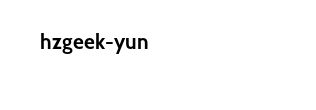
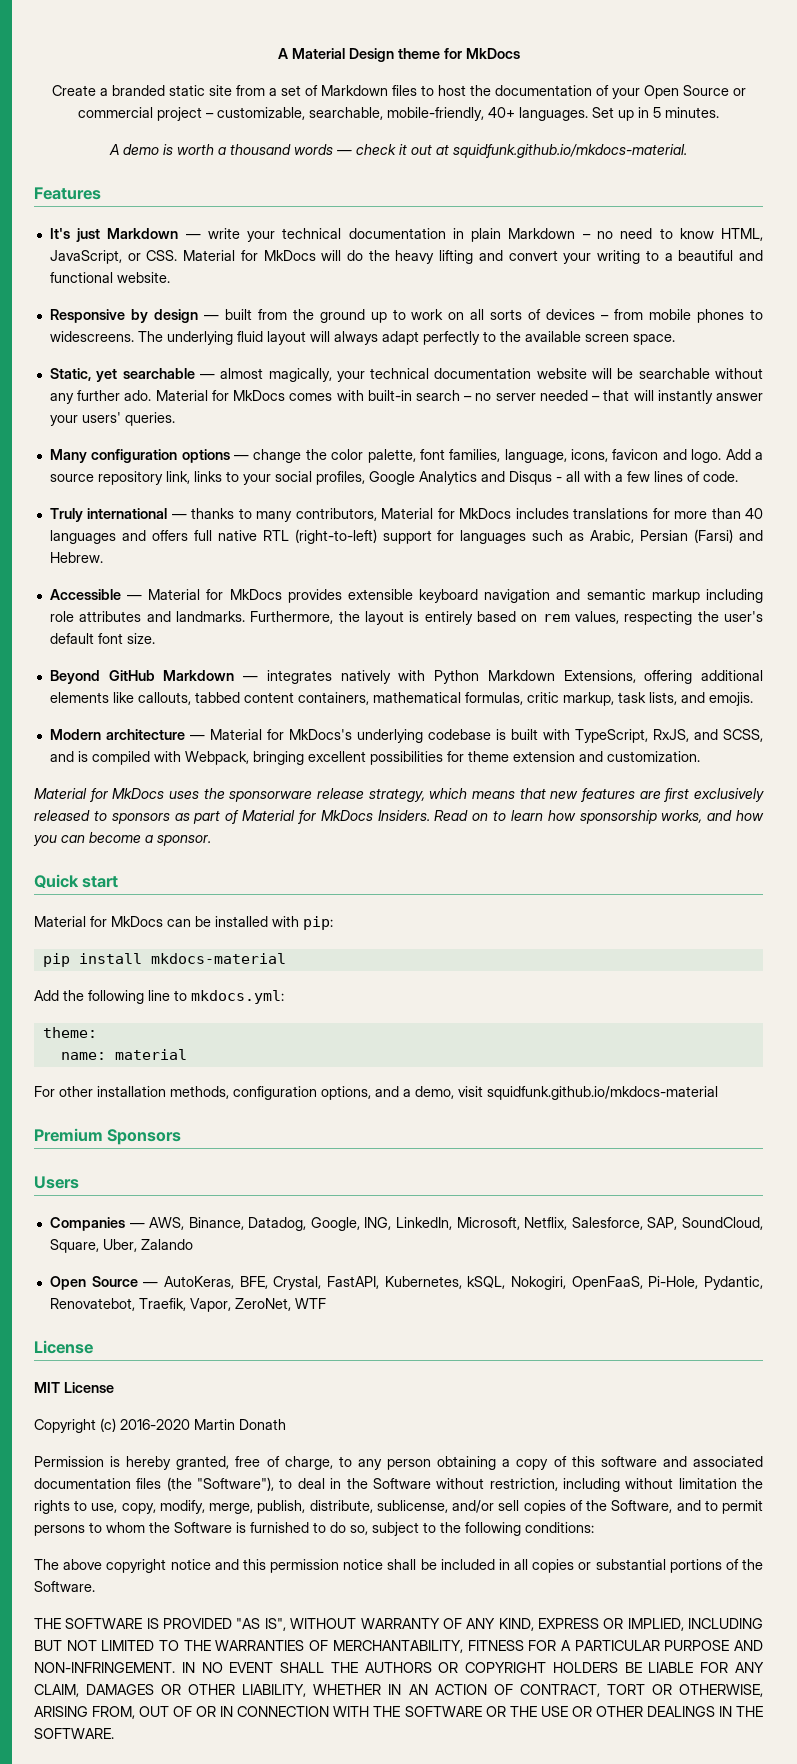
- hzgeek-yun
+ A Material Design theme for MkDocs
+ Create a branded static site from a set of Markdown files to host the documentation of your Open Source or commercial project – customizable, searchable, mobile-friendly, 40+ languages. Set up in 5 minutes.
+ A demo is worth a thousand words — check it out at squidfunk.github.io/mkdocs-material.
+ Features
+ It's just Markdown — write your technical documentation in plain Markdown – no need to know HTML, JavaScript, or CSS. Material for MkDocs will do the heavy lifting and convert your writing to a beautiful and functional website.
+ Responsive by design — built from the ground up to work on all sorts of devices – from mobile phones to widescreens. The underlying fluid layout will always adapt perfectly to the available screen space.
+ Static, yet searchable — almost magically, your technical documentation website will be searchable without any further ado. Material for MkDocs comes with built-in search – no server needed – that will instantly answer your users' queries.
+ Many configuration options — change the color palette, font families, language, icons, favicon and logo. Add a source repository link, links to your social profiles, Google Analytics and Disqus - all with a few lines of code.
+ Truly international — thanks to many contributors, Material for MkDocs includes translations for more than 40 languages and offers full native RTL (right-to-left) support for languages such as Arabic, Persian (Farsi) and Hebrew.
+ Accessible — Material for MkDocs provides extensible keyboard navigation and semantic markup including role attributes and landmarks. Furthermore, the layout is entirely based on rem values, respecting the user's default font size.
+ Beyond GitHub Markdown — integrates natively with Python Markdown Extensions, offering additional elements like callouts, tabbed content containers, mathematical formulas, critic markup, task lists, and emojis.
+ Modern architecture — Material for MkDocs's underlying codebase is built with TypeScript, RxJS, and SCSS, and is compiled with Webpack, bringing excellent possibilities for theme extension and customization.
+ Material for MkDocs uses the sponsorware release strategy, which means that new features are first exclusively released to sponsors as part of Material for MkDocs Insiders. Read on to learn how sponsorship works, and how you can become a sponsor.
+ Quick start
+ Material for MkDocs can be installed with pip:
+ pip install mkdocs-material
+ Add the following line to mkdocs.yml:
+ theme:
+ name: material
+ For other installation methods, configuration options, and a demo, visit squidfunk.github.io/mkdocs-material
+ Premium Sponsors
+ Users
+ Companies — AWS, Binance, Datadog, Google, ING, LinkedIn, Microsoft, Netflix, Salesforce, SAP, SoundCloud, Square, Uber, Zalando
+ Open Source — AutoKeras, BFE, Crystal, FastAPI, Kubernetes, kSQL, Nokogiri, OpenFaaS, Pi-Hole, Pydantic, Renovatebot, Traefik, Vapor, ZeroNet, WTF
+ License
+ MIT License
+ Copyright (c) 2016-2020 Martin Donath
+ Permission is hereby granted, free of charge, to any person obtaining a copy of this software and associated documentation files (the "Software"), to deal in the Software without restriction, including without limitation the rights to use, copy, modify, merge, publish, distribute, sublicense, and/or sell copies of the Software, and to permit persons to whom the Software is furnished to do so, subject to the following conditions:
+ The above copyright notice and this permission notice shall be included in all copies or substantial portions of the Software.
+ THE SOFTWARE IS PROVIDED "AS IS", WITHOUT WARRANTY OF ANY KIND, EXPRESS OR IMPLIED, INCLUDING BUT NOT LIMITED TO THE WARRANTIES OF MERCHANTABILITY, FITNESS FOR A PARTICULAR PURPOSE AND NON-INFRINGEMENT. IN NO EVENT SHALL THE AUTHORS OR COPYRIGHT HOLDERS BE LIABLE FOR ANY CLAIM, DAMAGES OR OTHER LIABILITY, WHETHER IN AN ACTION OF CONTRACT, TORT OR OTHERWISE, ARISING FROM, OUT OF OR IN CONNECTION WITH THE SOFTWARE OR THE USE OR OTHER DEALINGS IN THE SOFTWARE.

